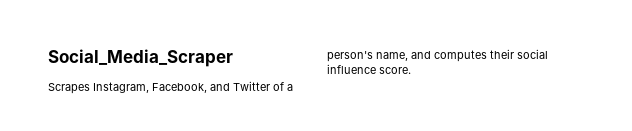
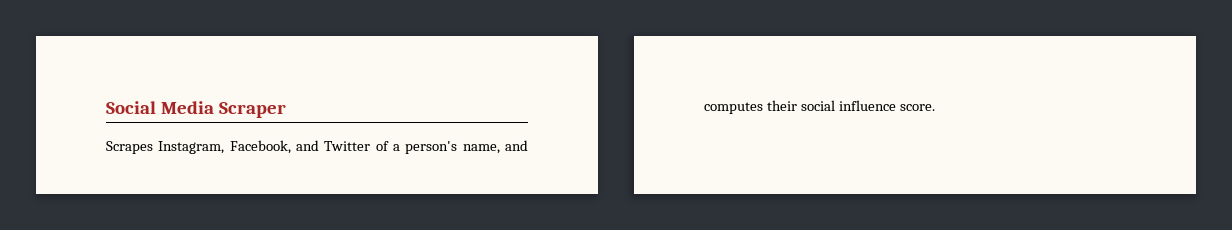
- Social_Media_Scraper
+ Social Media Scraper

